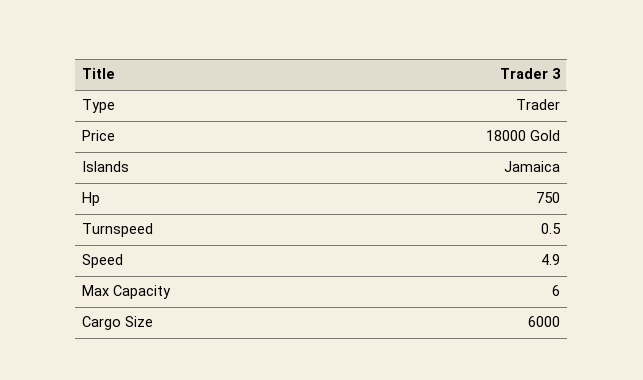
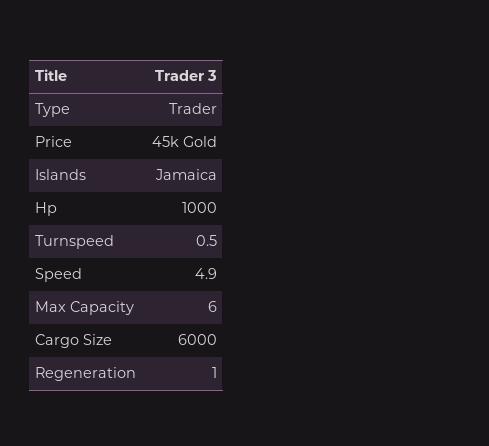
- Price | 18000 Gold
+ Price | 45k Gold
- Hp | 750
+ Hp | 1000
+ Regeneration | 1

